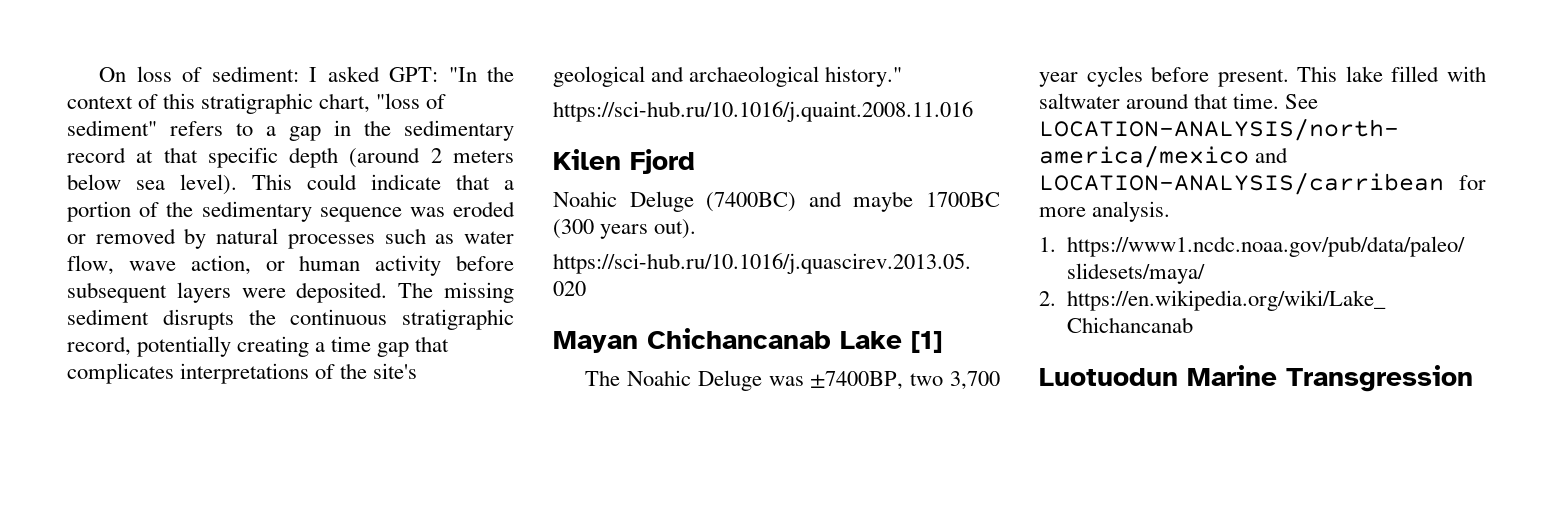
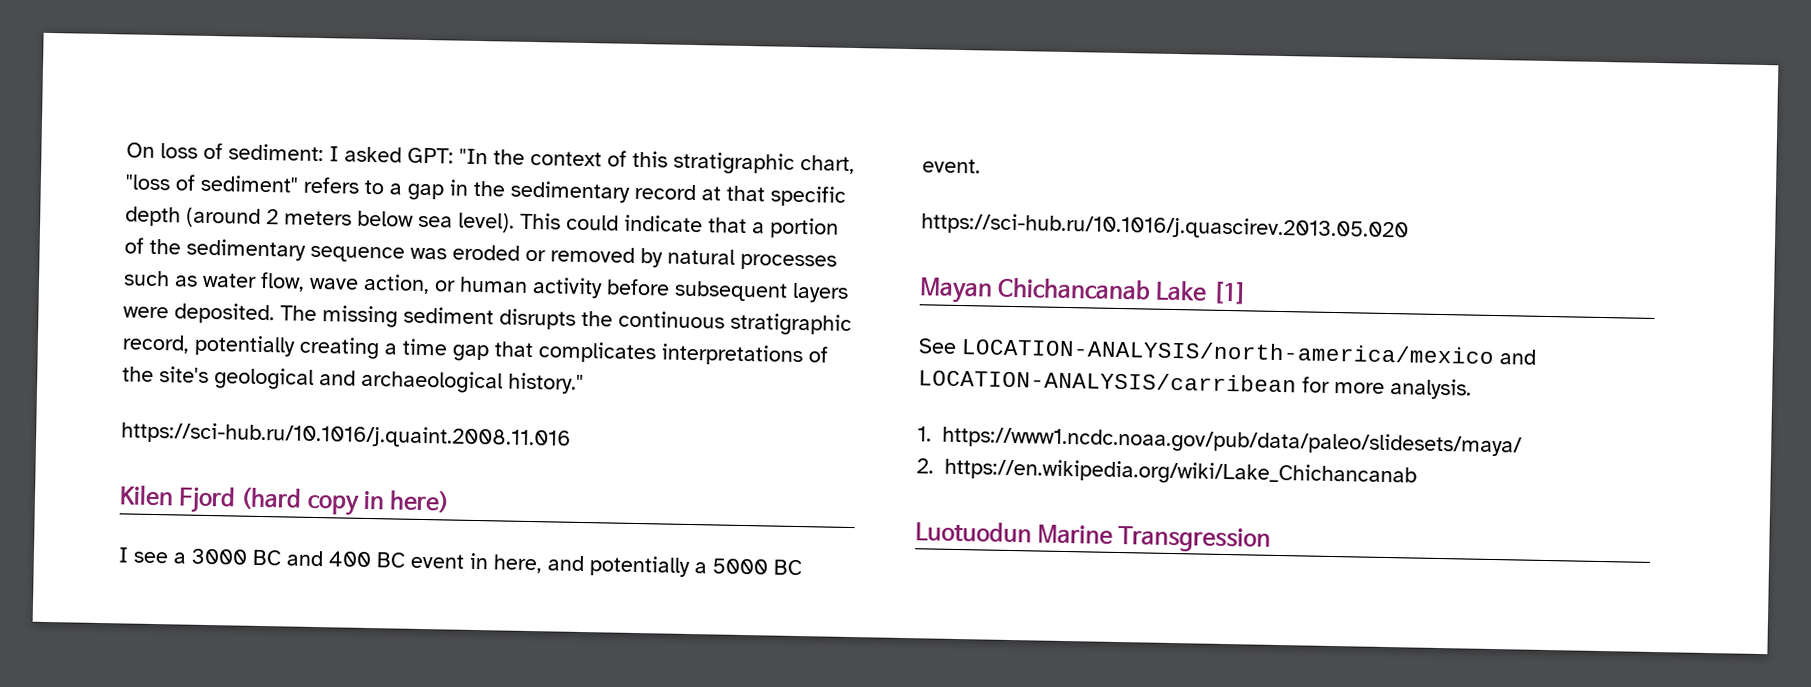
- Kilen Fjord
- Noahic Deluge (7400BC) and maybe 1700BC (300 years out).
+ Kilen Fjord (hard copy in here)
+ I see a 3000 BC and 400 BC event in here, and potentially a 5000 BC event.
- The Noahic Deluge was ±7400BP, two 3,700 year cycles before present. This lake filled with saltwater around that time.

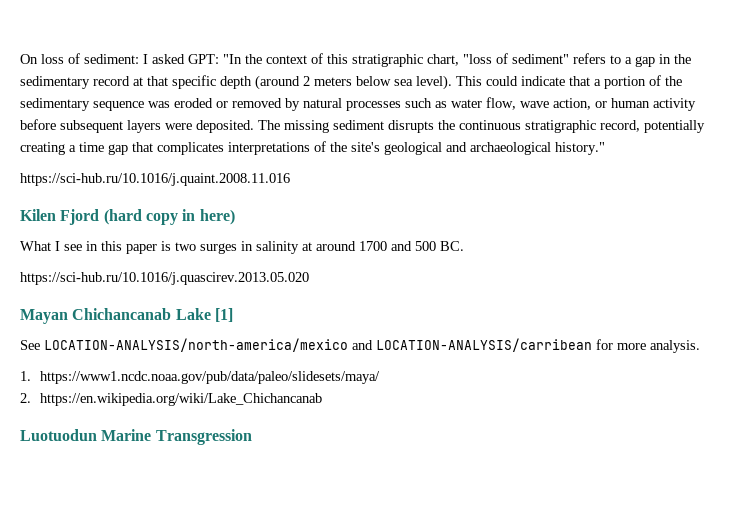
- I see a 3000 BC and 400 BC event in here, and potentially a 5000 BC event.
+ What I see in this paper is two surges in salinity at around 1700 and 500 BC.

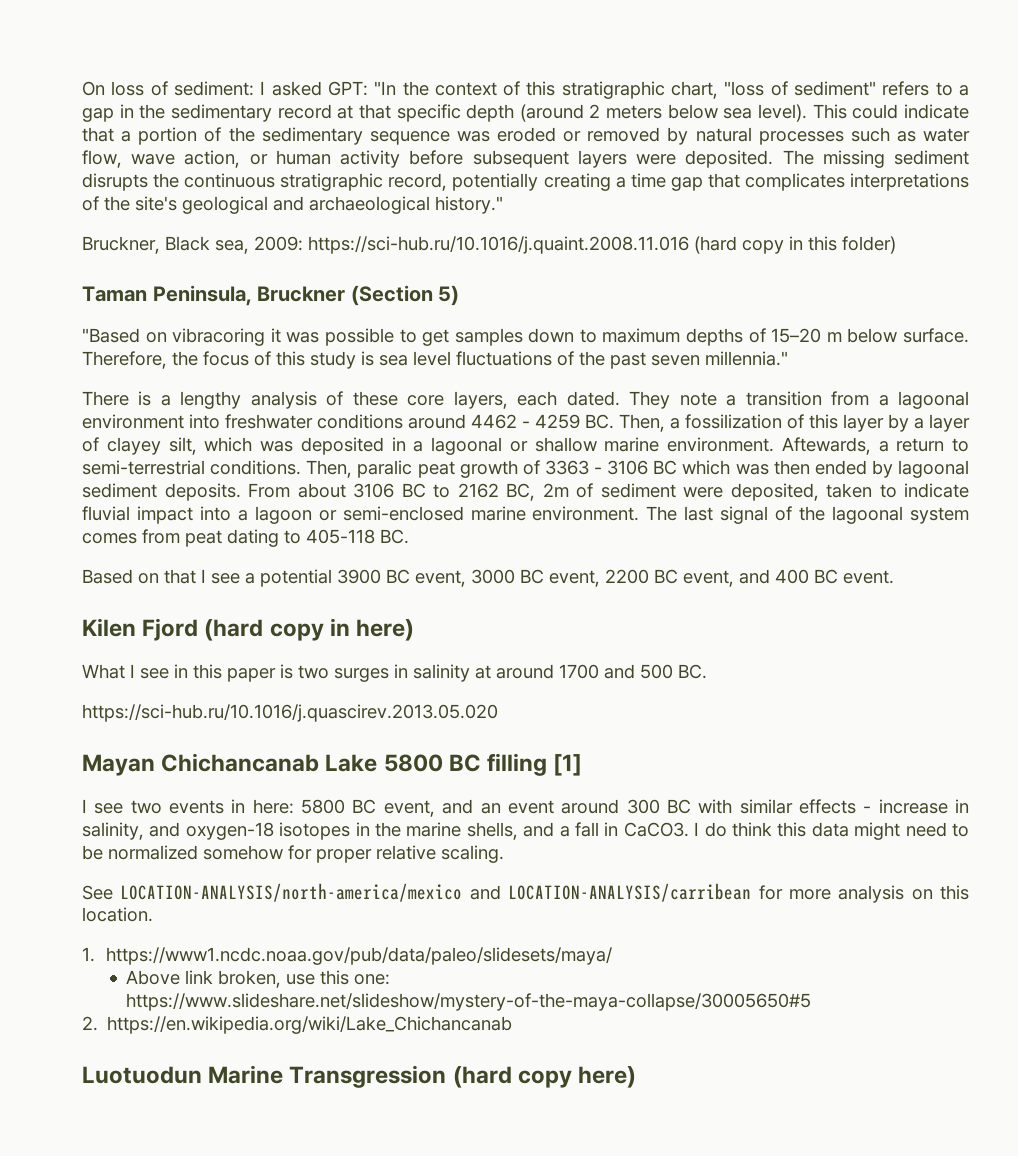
- https://sci-hub.ru/10.1016/j.quaint.2008.11.016
+ Bruckner, Black sea, 2009: https://sci-hub.ru/10.1016/j.quaint.2008.11.016 (hard copy in this folder)
+ Taman Peninsula, Bruckner (Section 5)
+ "Based on vibracoring it was possible to get samples down to maximum depths of 15–20 m below surface. Therefore, the focus of this study is sea level fluctuations of the past seven millennia."
+ There is a lengthy analysis of these core layers, each dated. They note a transition from a lagoonal environment into freshwater conditions around 4462 - 4259 BC. Then, a fossilization of this layer by a layer of clayey silt, which was deposited in a lagoonal or shallow marine environment. Aftewards, a return to semi-terrestrial conditions. Then, paralic peat growth of 3363 - 3106 BC which was then ended by lagoonal sediment deposits. From about 3106 BC to 2162 BC, 2m of sediment were deposited, taken to indicate fluvial impact into a lagoon or semi-enclosed marine environment. The last signal of the lagoonal system comes from peat dating to 405-118 BC.
+ Based on that I see a potential 3900 BC event, 3000 BC event, 2200 BC event, and 400 BC event.
- Mayan Chichancanab Lake [1]
+ Mayan Chichancanab Lake 5800 BC filling [1]
+ I see two events in here: 5800 BC event, and an event around 300 BC with similar effects - increase in salinity, and oxygen-18 isotopes in the marine shells, and a fall in CaCO3. I do think this data might need to be normalized somehow for proper relative scaling.
- See LOCATION-ANALYSIS/north-america/mexico and LOCATION-ANALYSIS/carribean for more analysis.
+ See LOCATION-ANALYSIS/north-america/mexico and LOCATION-ANALYSIS/carribean for more analysis on this location.
  1. https://www1.ncdc.noaa.gov/pub/data/paleo/slidesets/maya/
+ Above link broken, use this one: https://www.slideshare.net/slideshow/mystery-of-the-maya-collapse/30005650#5
- Luotuodun Marine Transgression
+ Luotuodun Marine Transgression (hard copy here)

